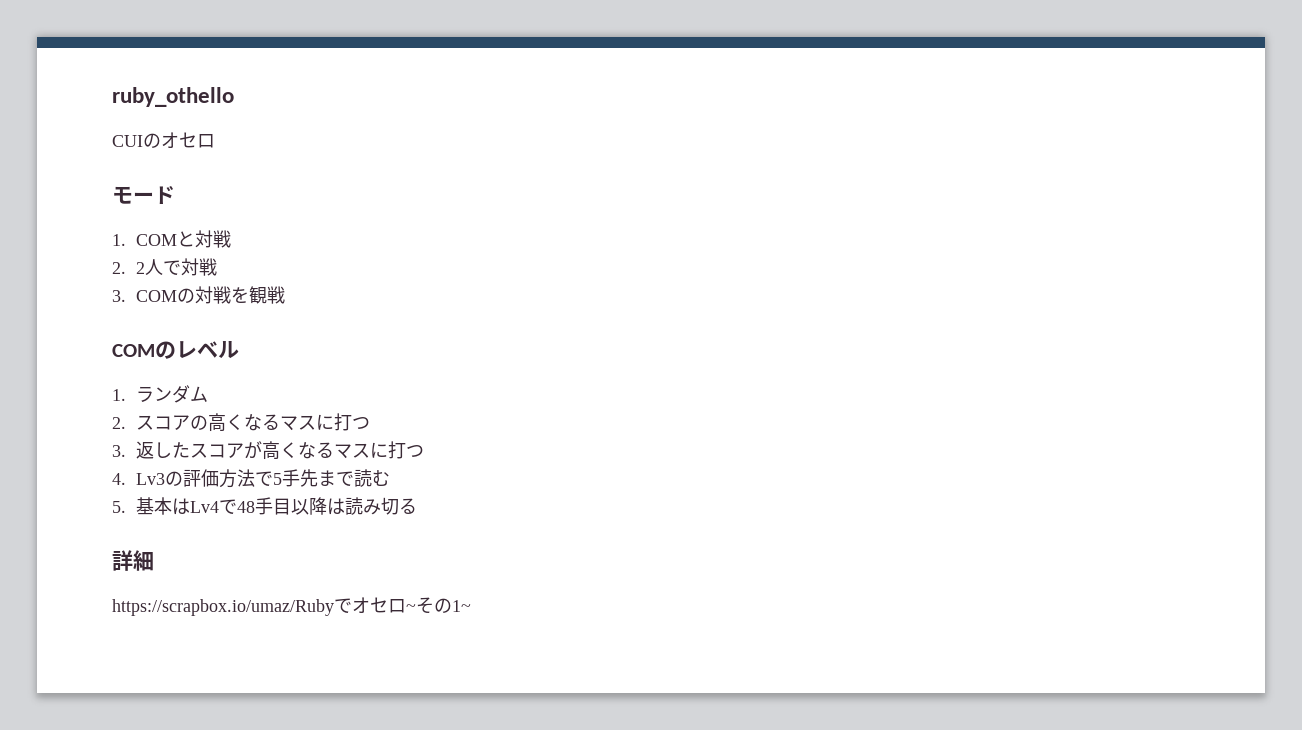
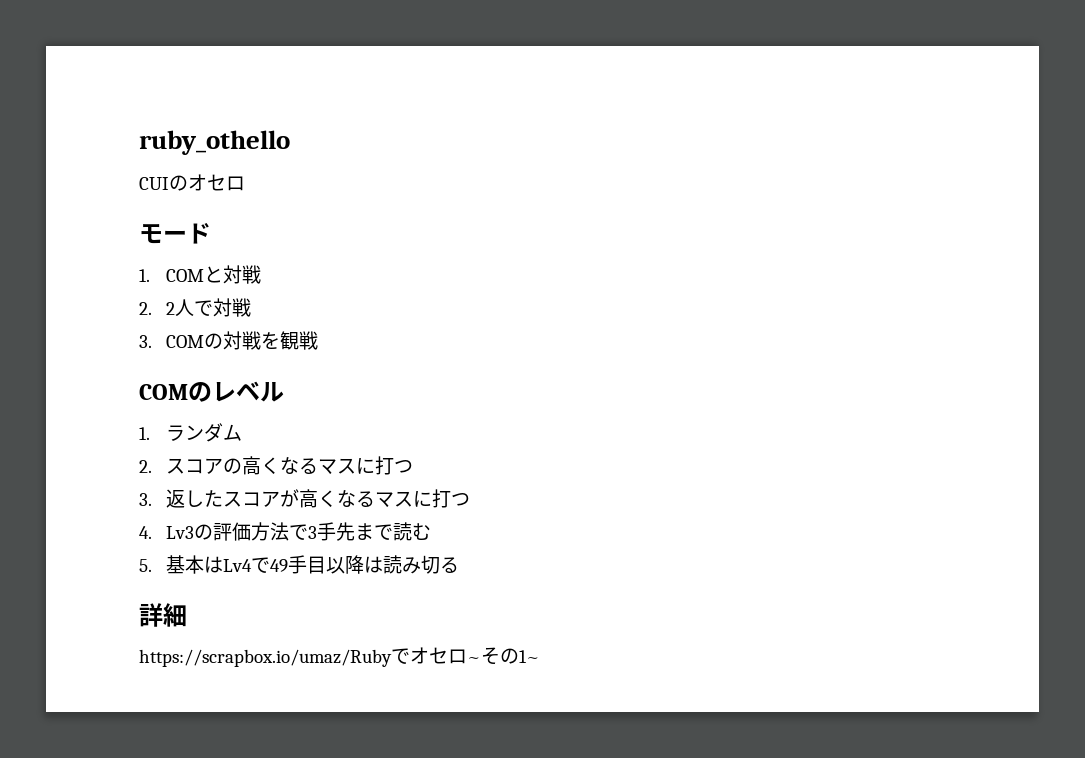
- 4. Lv3の評価方法で5手先まで読む
+ 4. Lv3の評価方法で3手先まで読む
- 5.基本はLv4で48手目以降は読み切る
+ 5.基本はLv4で49手目以降は読み切る

